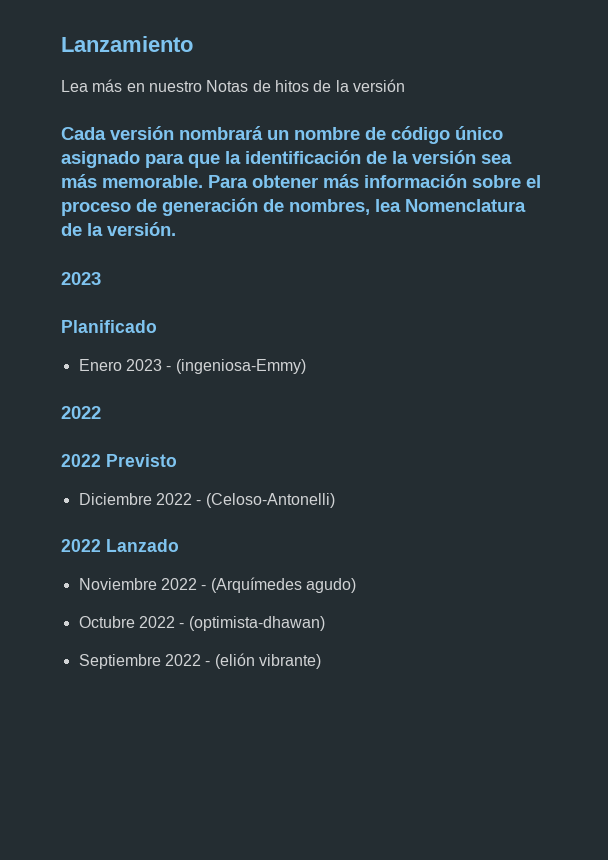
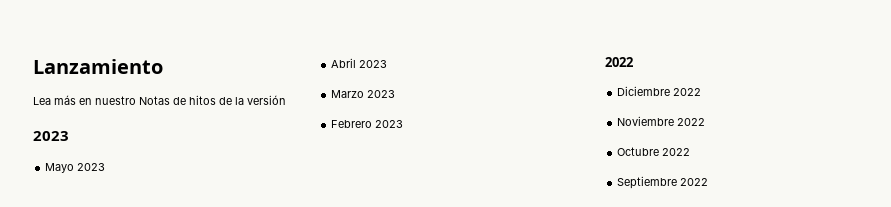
  Lea más en nuestro Notas de hitos de la versión
- Cada versión nombrará un nombre de código único asignado para que la identificación de la versión sea más memorable. Para obtener más información sobre el proceso de generación de nombres, lea Nomenclatura de la versión.
  2023
- Planificado
- Enero 2023 - (ingeniosa-Emmy)
+ Mayo 2023
+ Abril 2023
+ Marzo 2023
+ Febrero 2023
  2022
- 2022 Previsto
- Diciembre 2022 - (Celoso-Antonelli)
- 2022 Lanzado
+ Diciembre 2022
- Noviembre 2022 - (Arquímedes agudo)
+ Noviembre 2022
- Octubre 2022 - (optimista-dhawan)
+ Octubre 2022
- Septiembre 2022 - (elión vibrante)
+ Septiembre 2022

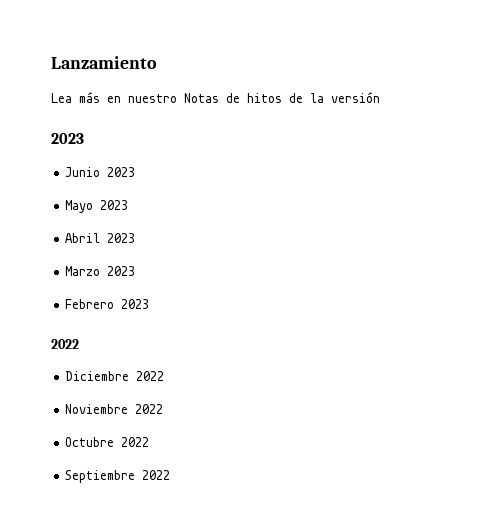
+ Junio 2023

